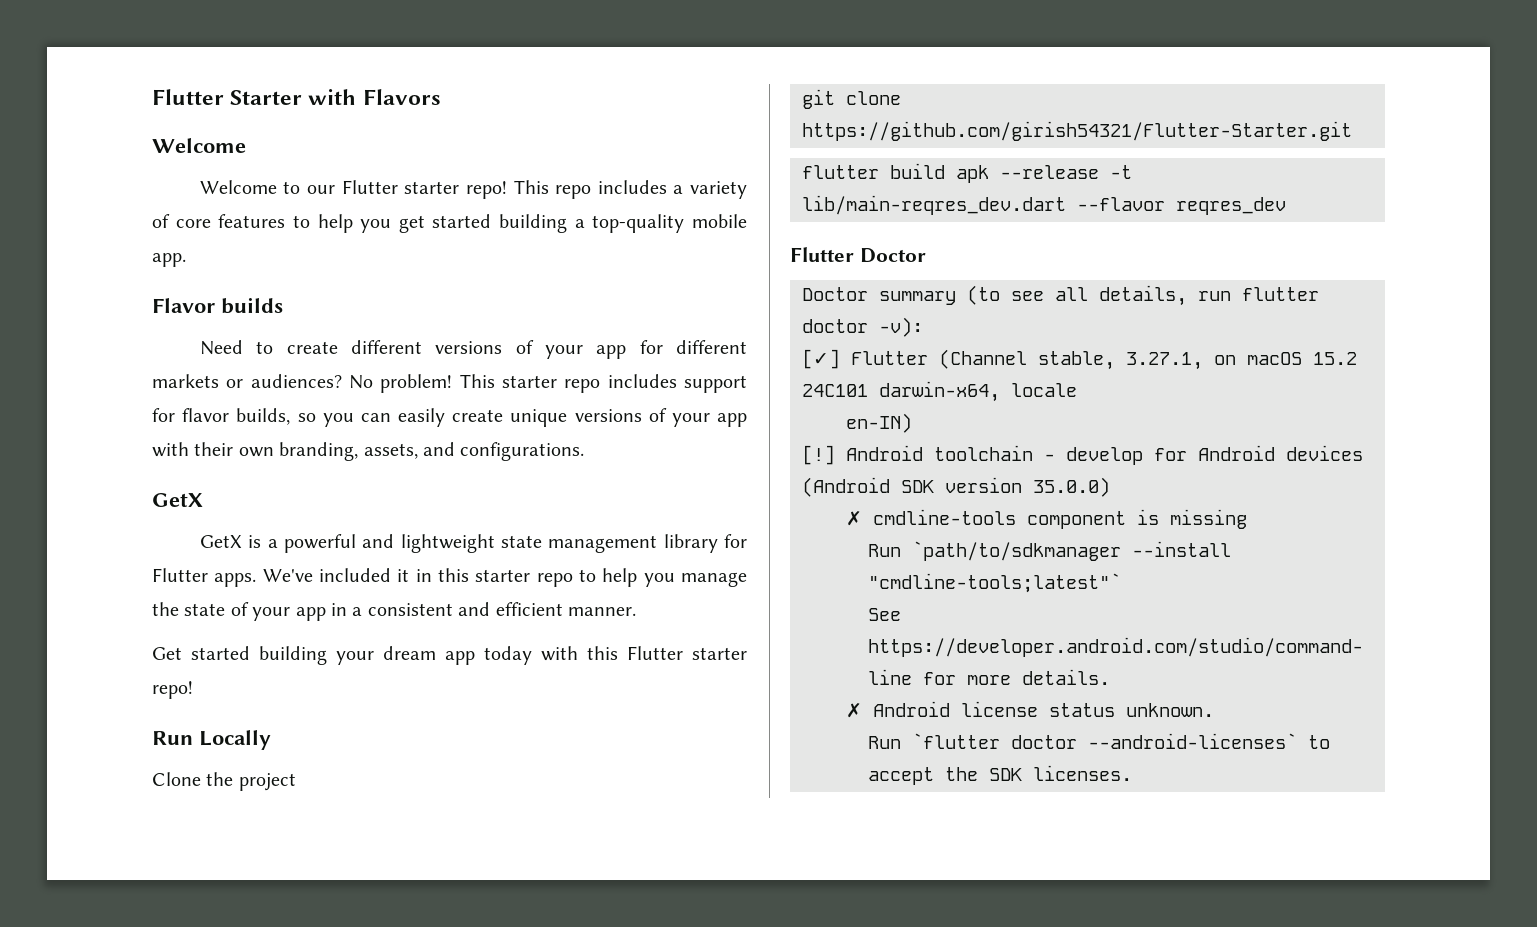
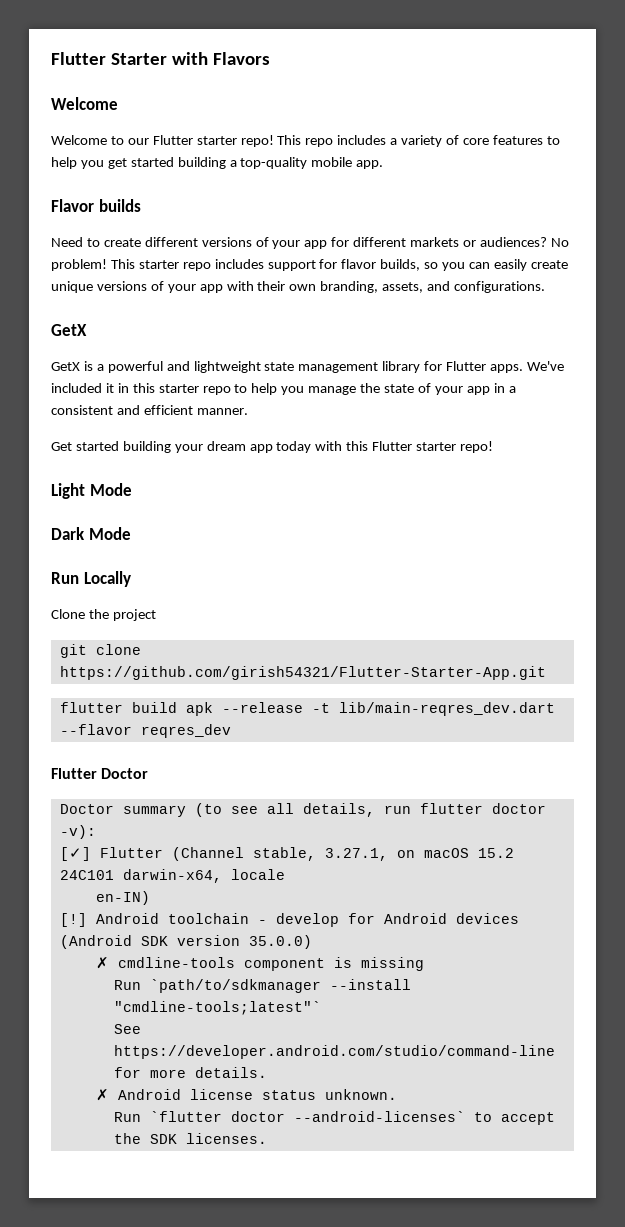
+ Light Mode
+ Dark Mode
- git clone https://github.com/girish54321/Flutter-Starter.git
+ git clone https://github.com/girish54321/Flutter-Starter-App.git

